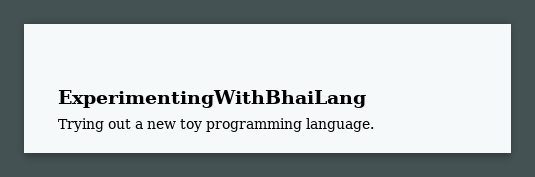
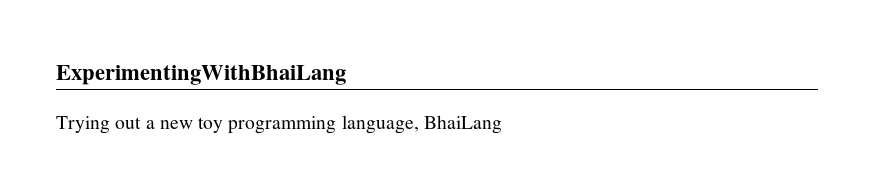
- Trying out a new toy programming language.
+ Trying out a new toy programming language, BhaiLang

